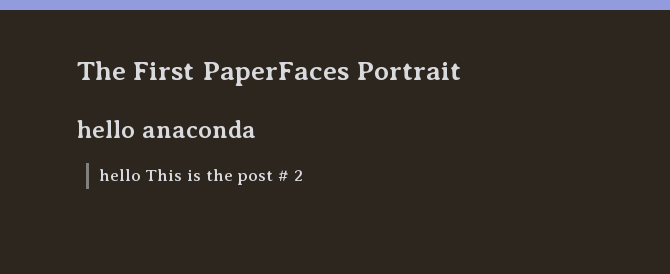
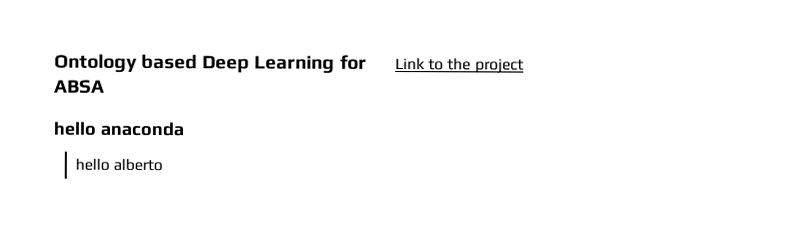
- The First PaperFaces Portrait
+ Ontology based Deep Learning for ABSA
  hello anaconda
- hello This is the post # 2
+ hello alberto
+ Link to the project

